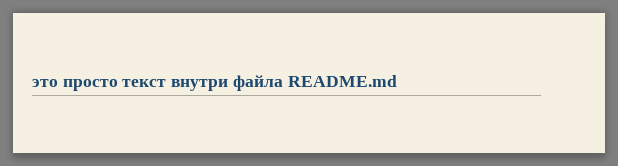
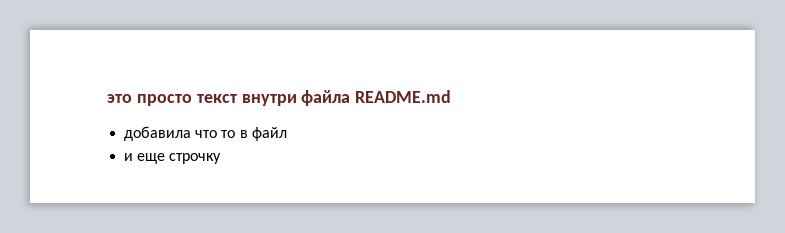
+ добавила что то в файл
+ и еще строчку

